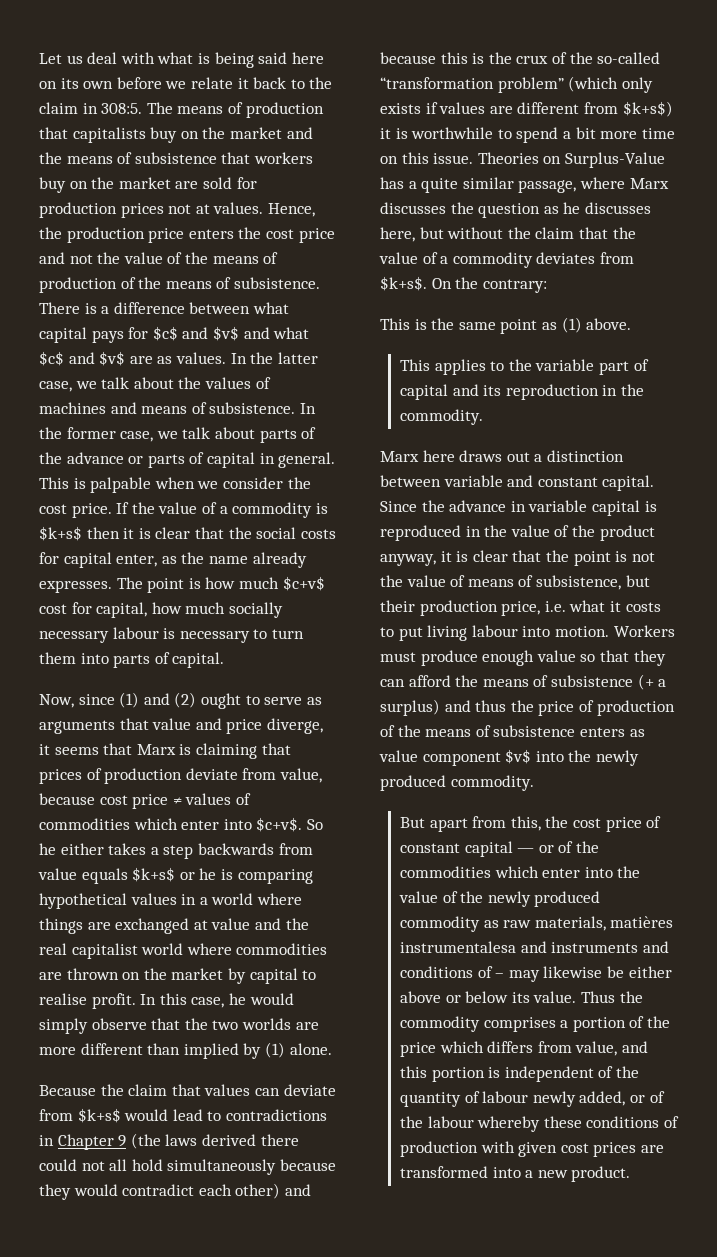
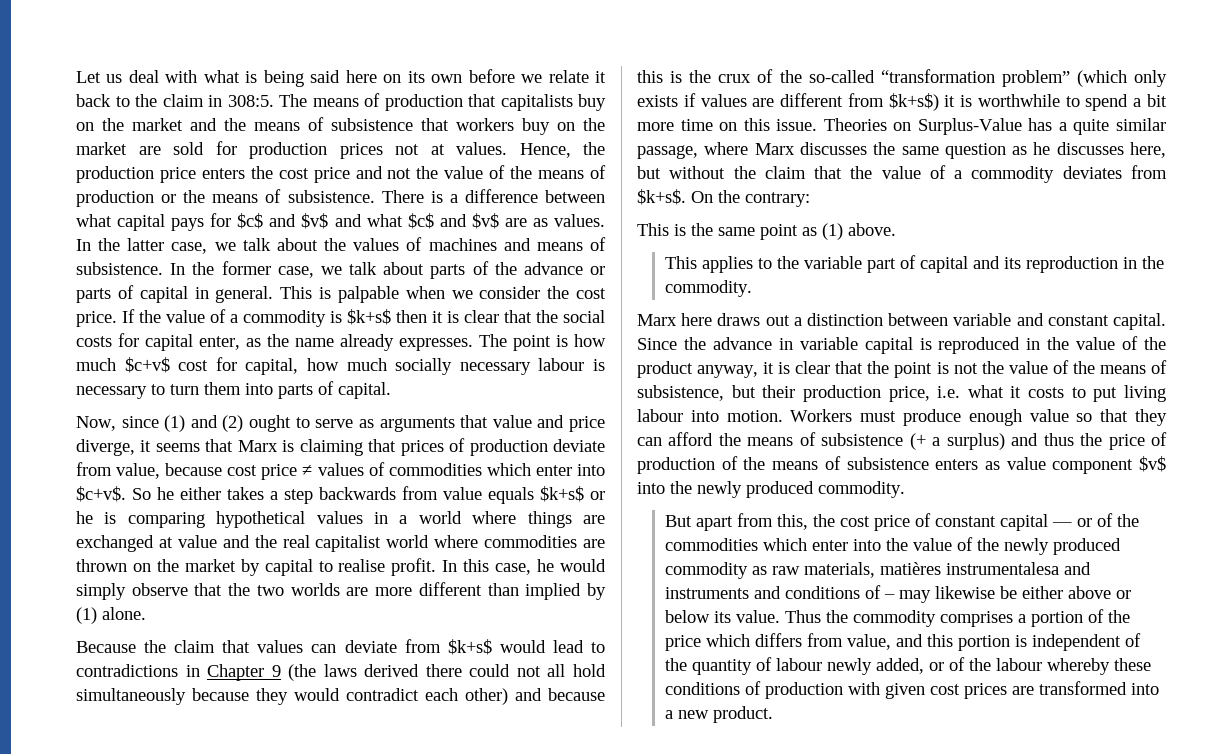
- Hence, the production price enters the cost price and not the value of the means of production of the means of subsistence.
+ Hence, the production price enters the cost price and not the value of the means of production or the means of subsistence.
- Theories on Surplus-Value has a quite similar passage, where Marx discusses the question as he discusses here, but without the claim that the value of a commodity deviates from $k+s$.
+ Theories on Surplus-Value has a quite similar passage, where Marx discusses the same question as he discusses here, but without the claim that the value of a commodity deviates from $k+s$.
- Since the advance in variable capital is reproduced in the value of the product anyway, it is clear that the point is not the value of means of subsistence, but their production price, i.e. what it costs to put living labour into motion.
+ Since the advance in variable capital is reproduced in the value of the product anyway, it is clear that the point is not the value of the means of subsistence, but their production price, i.e. what it costs to put living labour into motion.

